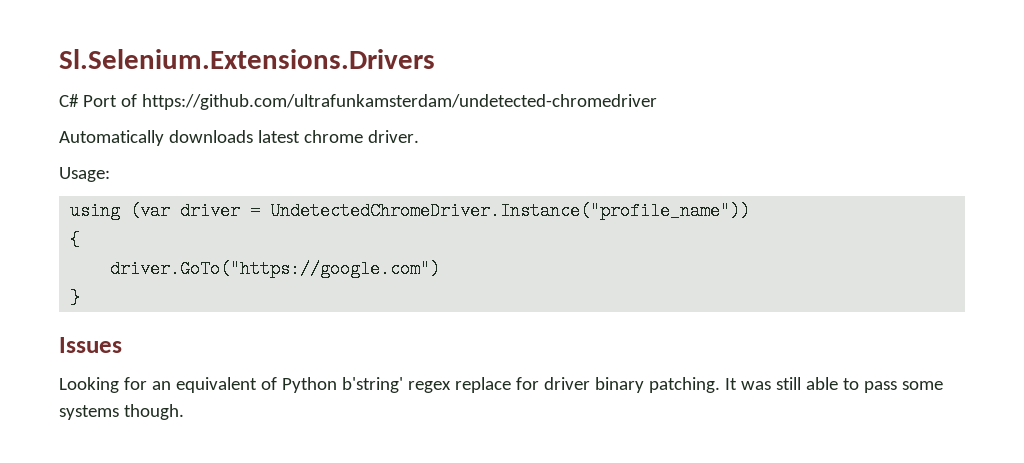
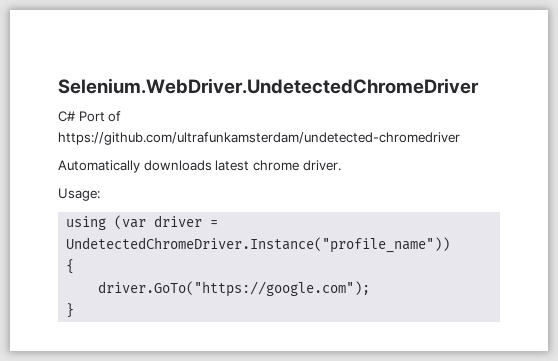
- Sl.Selenium.Extensions.Drivers
+ Selenium.WebDriver.UndetectedChromeDriver
- driver.GoTo("https://google.com")
+ driver.GoTo("https://google.com");
- Issues
- Looking for an equivalent of Python b'string' regex replace for driver binary patching. It was still able to pass some systems though.

